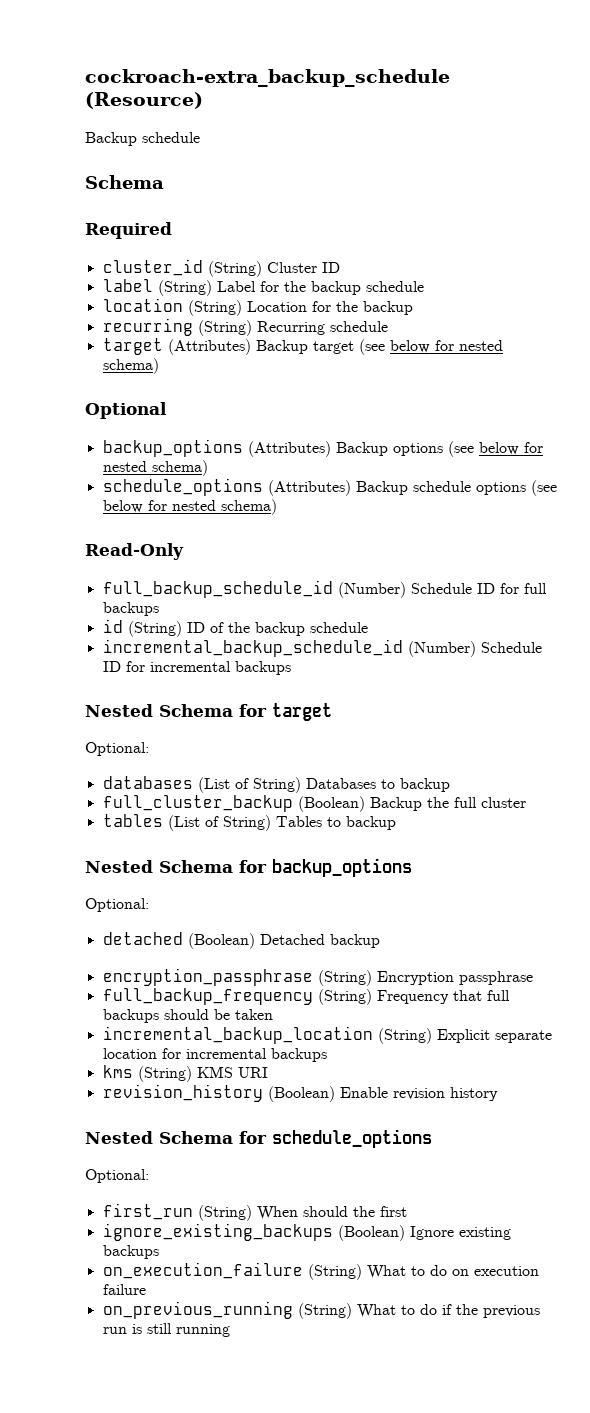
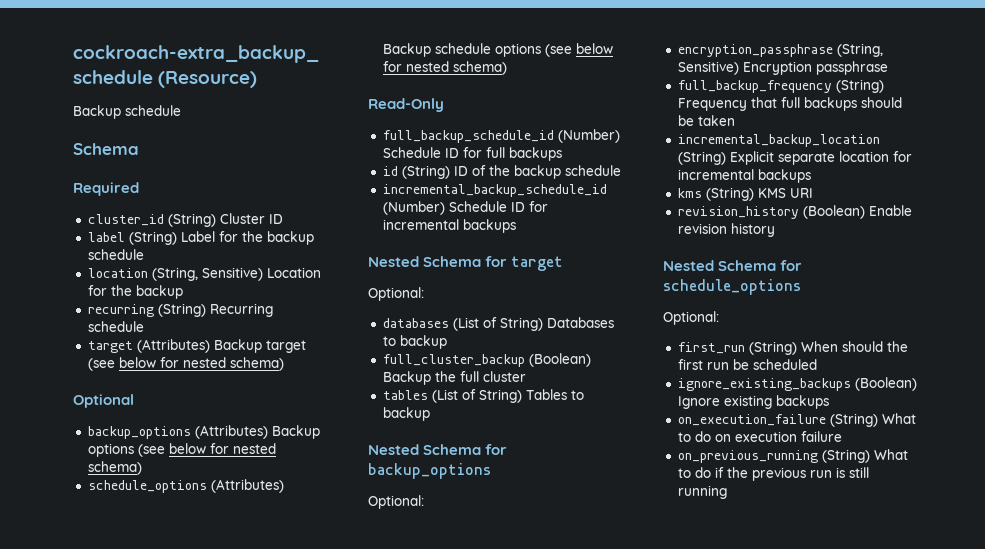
- location (String) Location for the backup
+ location (String, Sensitive) Location for the backup
- detached (Boolean) Detached backup
- encryption_passphrase (String) Encryption passphrase
+ encryption_passphrase (String, Sensitive) Encryption passphrase
- first_run (String) When should the first
+ first_run (String) When should the first run be scheduled

